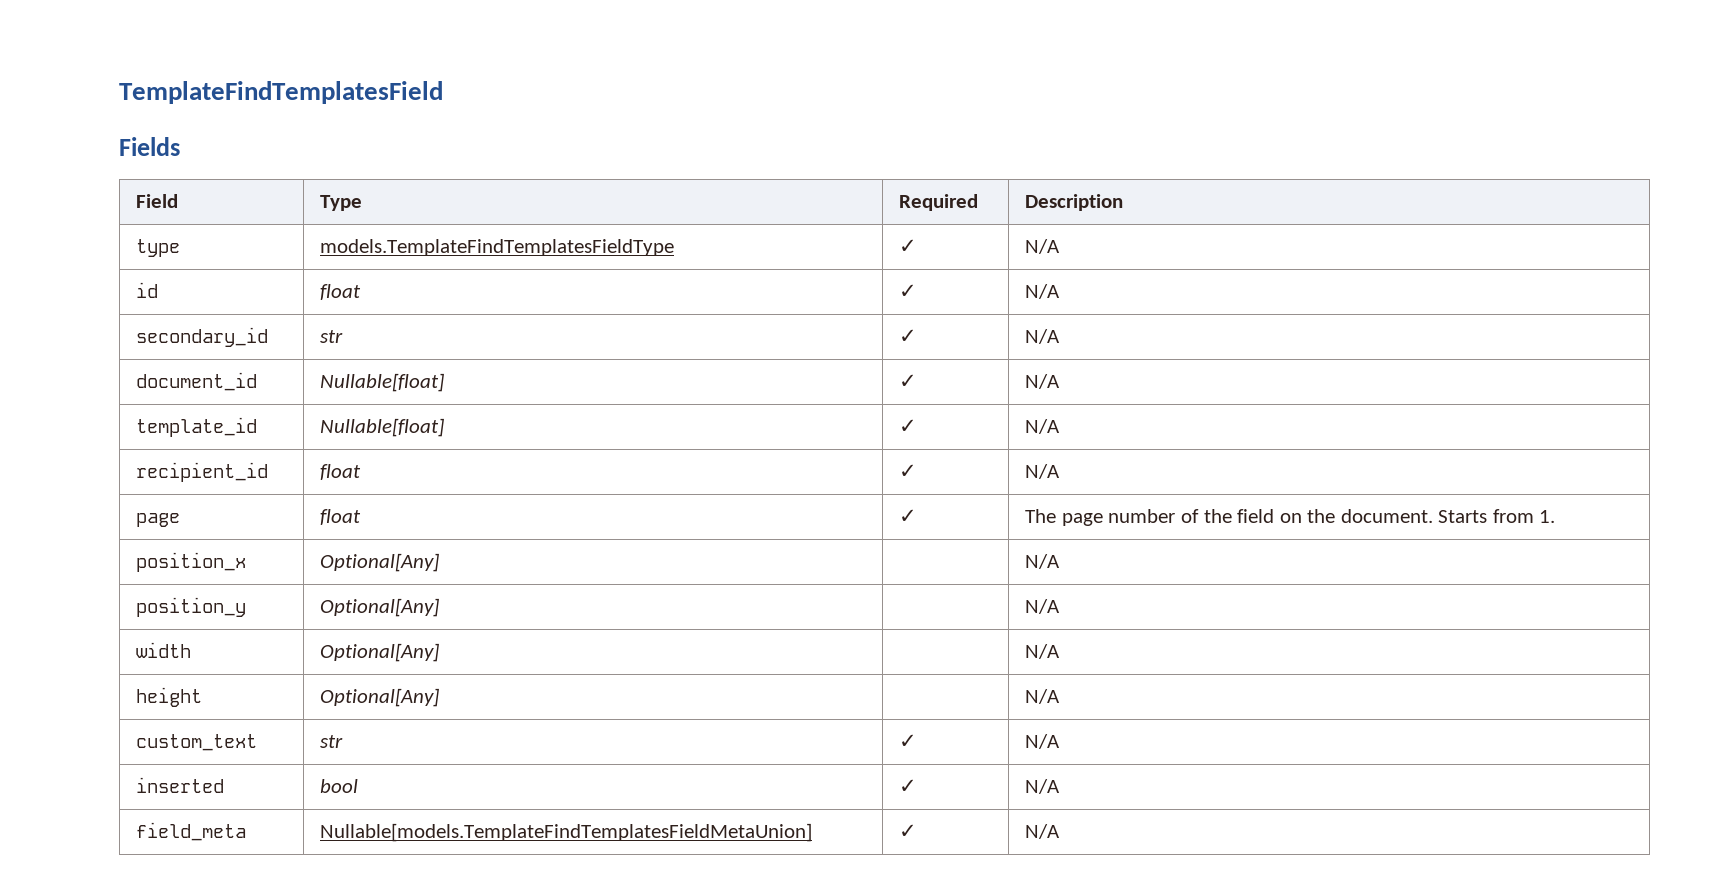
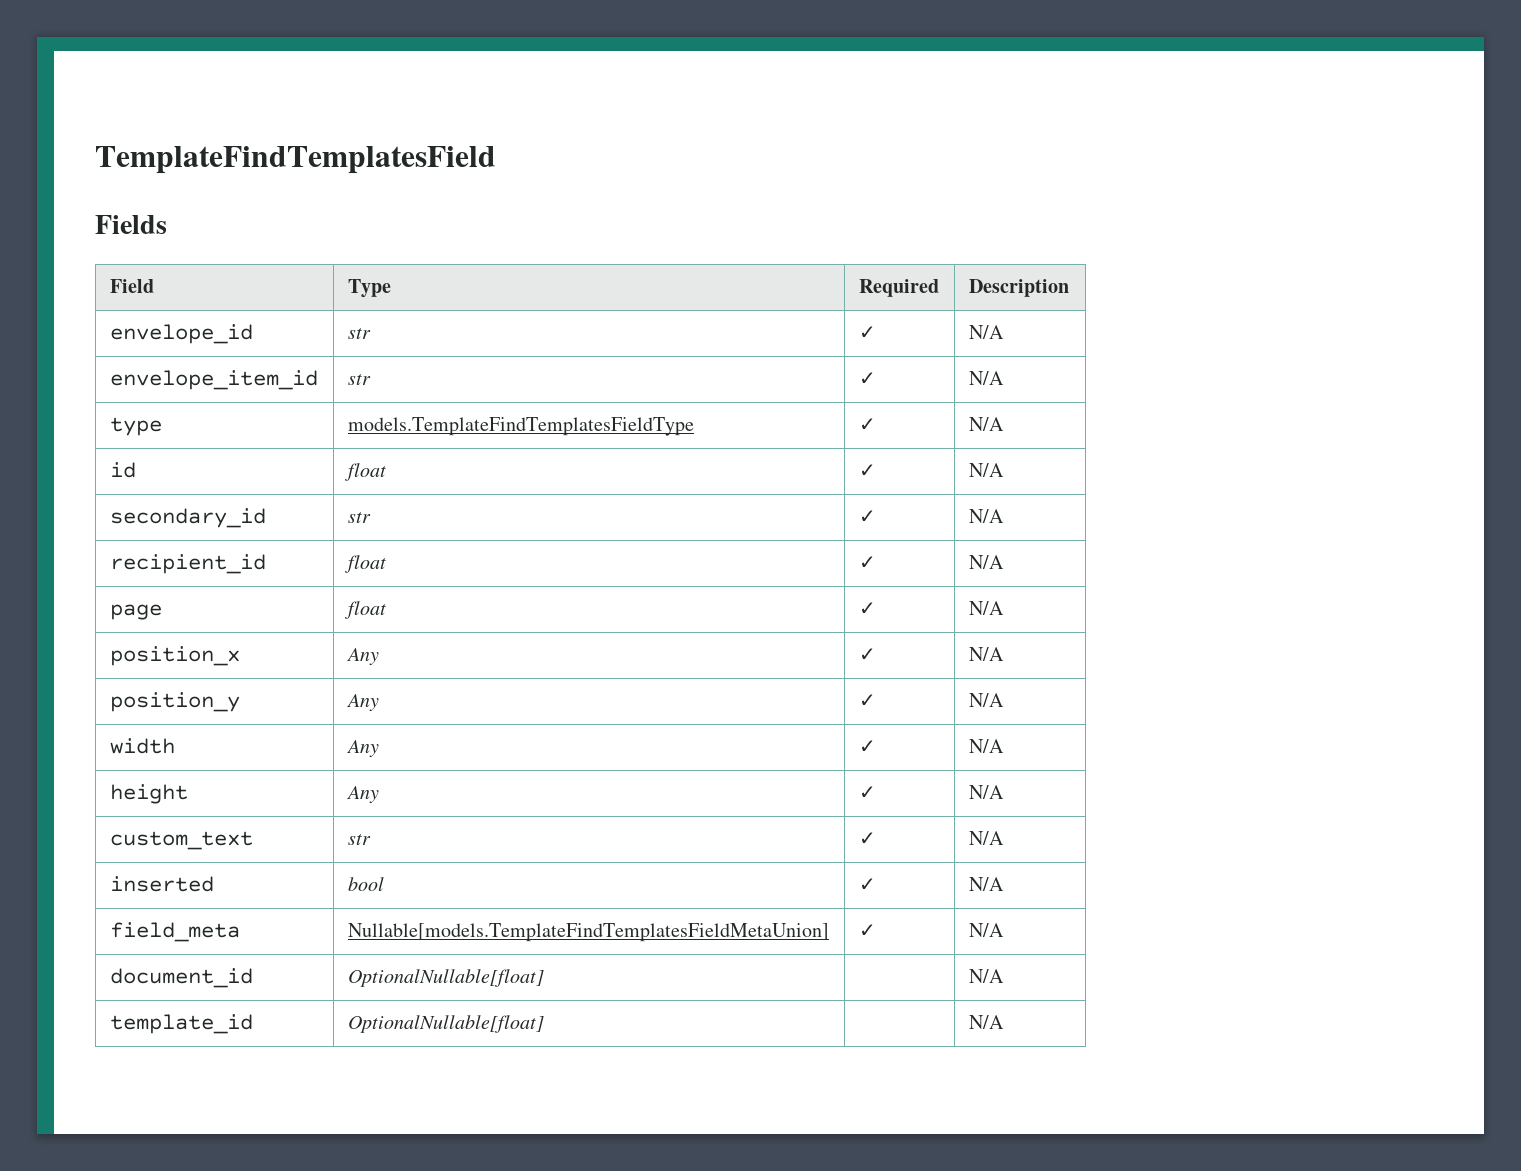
+ envelope_id | str | ✓ | N/A
+ envelope_item_id | str | ✓ | N/A
- document_id | Nullable[float] | ✓ | N/A
- template_id | Nullable[float] | ✓ | N/A
- page | float | ✓ | The page number of the field on the document. Starts from 1.
+ page | float | ✓ | N/A
- position_x | Optional[Any] | | N/A
+ position_x | Any | ✓ | N/A
- position_y | Optional[Any] | | N/A
+ position_y | Any | ✓ | N/A
- width | Optional[Any] | | N/A
+ width | Any | ✓ | N/A
- height | Optional[Any] | | N/A
+ height | Any | ✓ | N/A
+ document_id | OptionalNullable[float] | | N/A
+ template_id | OptionalNullable[float] | | N/A

